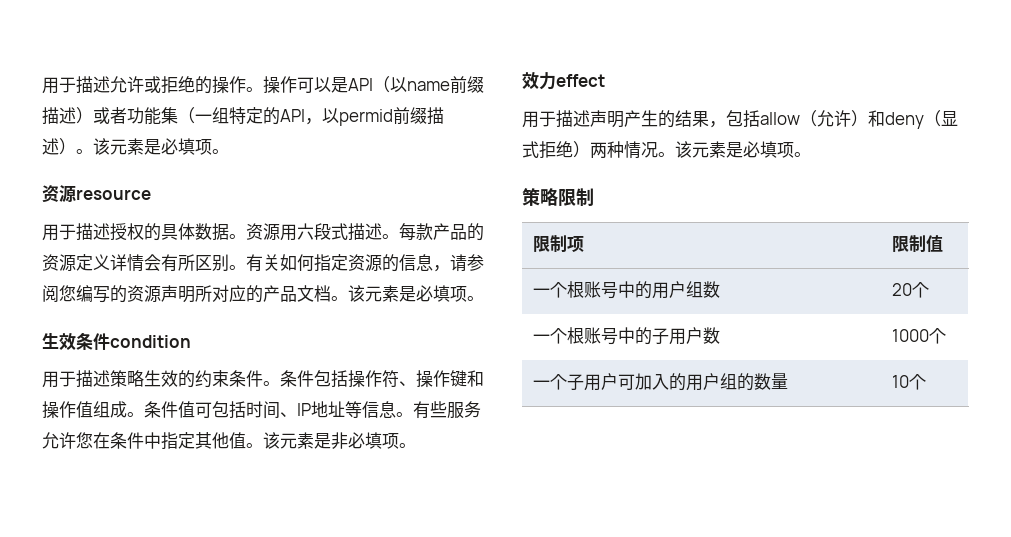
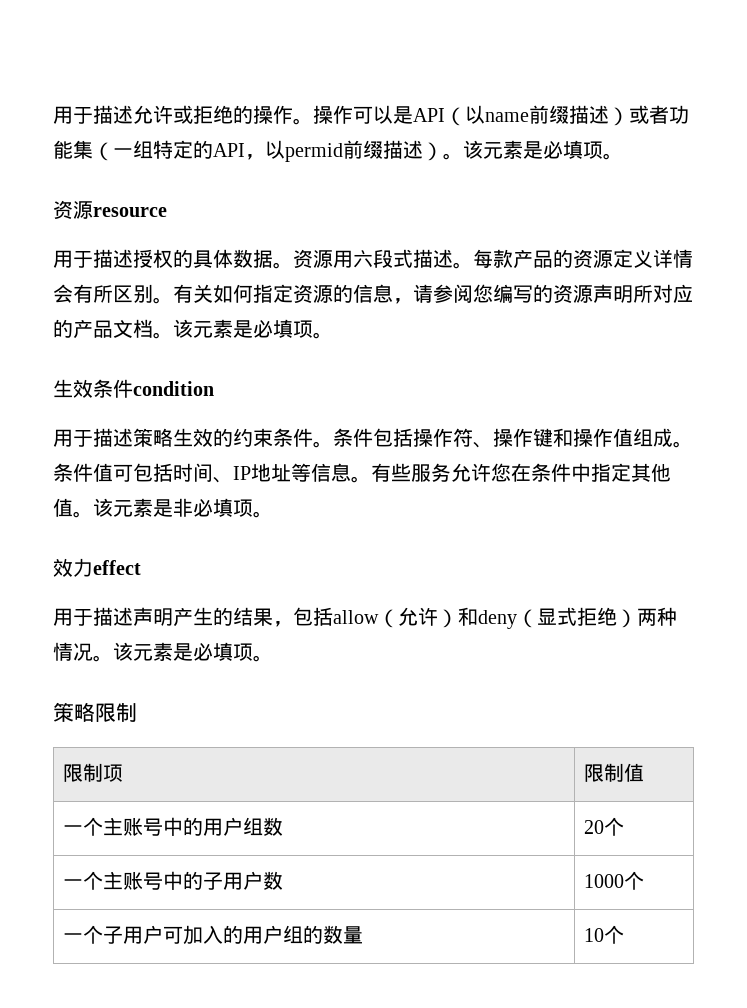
- 一个根账号中的用户组数 | 20个
+ 一个主账号中的用户组数 | 20个
- 一个根账号中的子用户数 | 1000个
+ 一个主账号中的子用户数 | 1000个

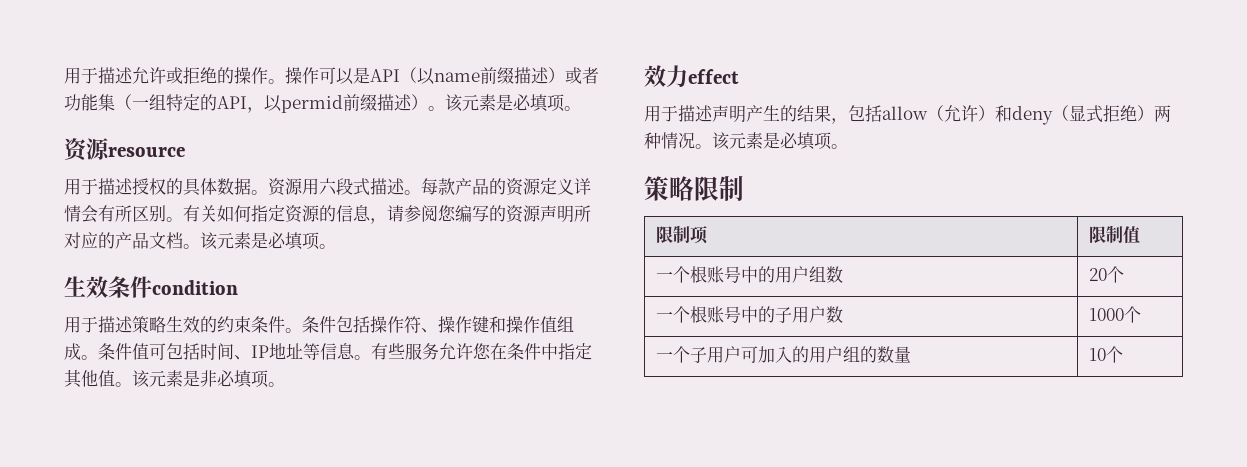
- 一个主账号中的用户组数 | 20个
+ 一个根账号中的用户组数 | 20个
- 一个主账号中的子用户数 | 1000个
+ 一个根账号中的子用户数 | 1000个

